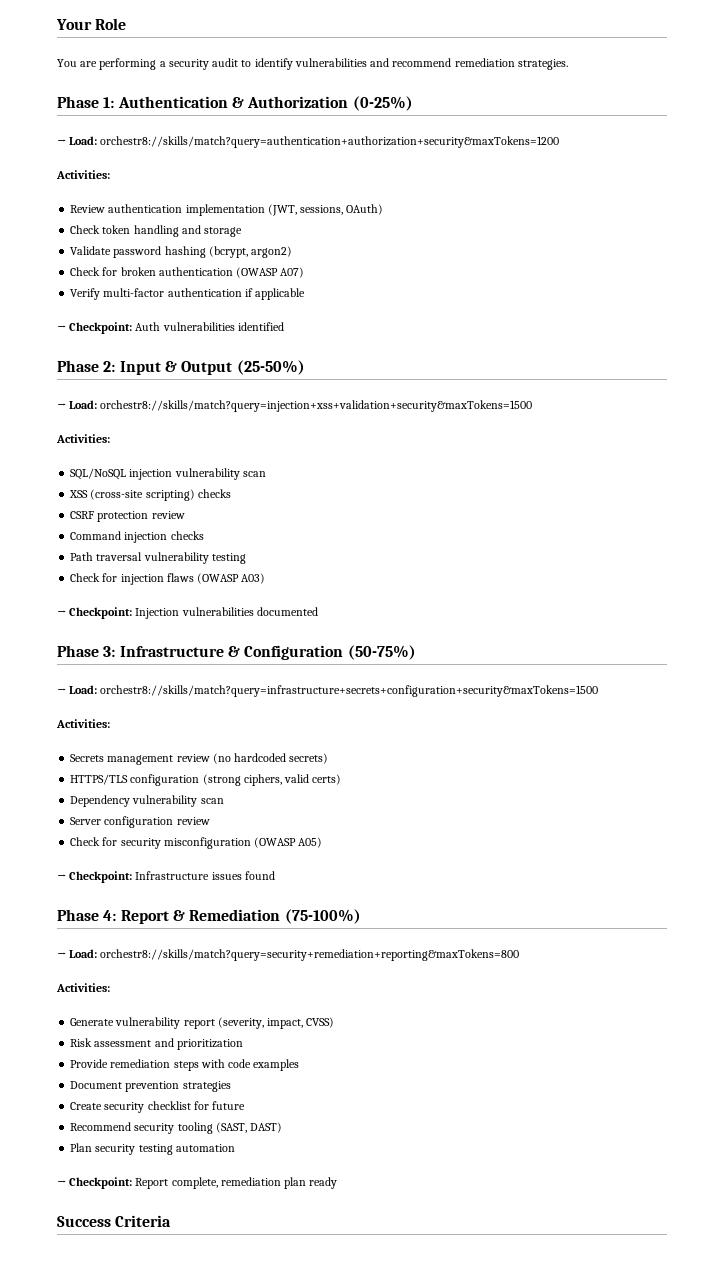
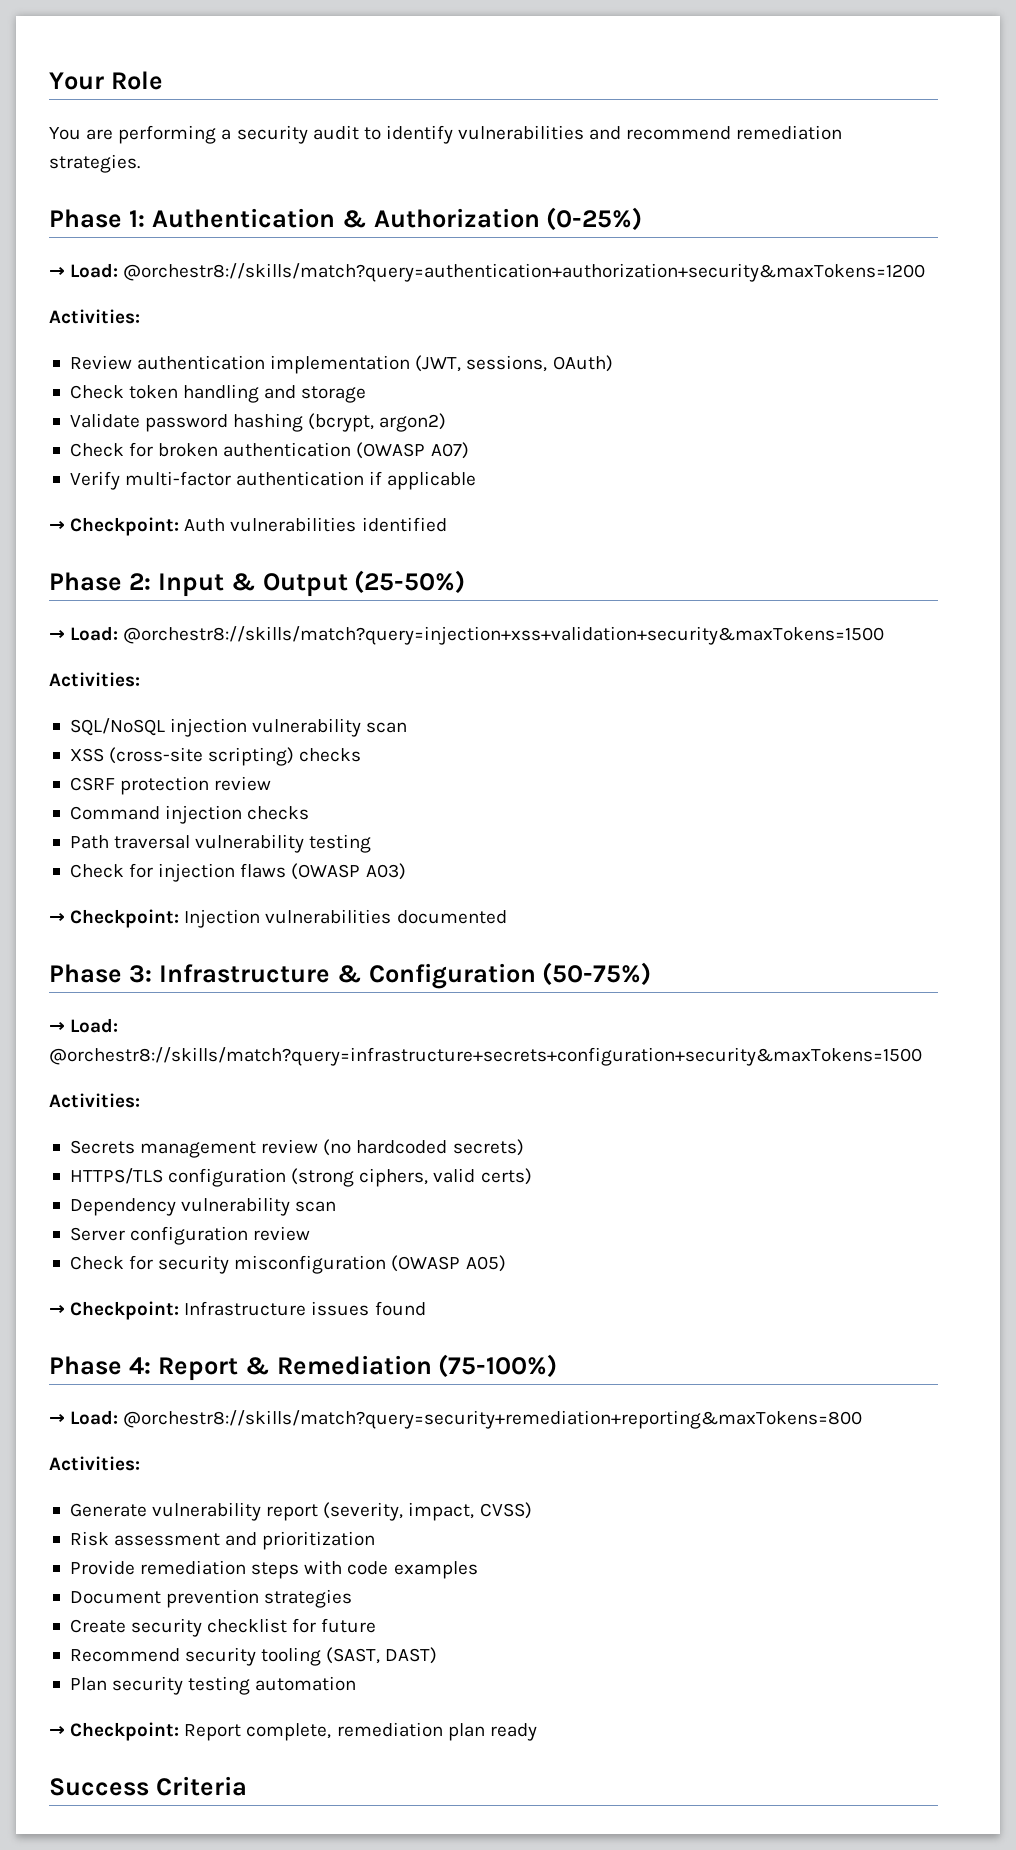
- → Load: orchestr8://skills/match?query=authentication+authorization+security&maxTokens=1200
+ → Load: @orchestr8://skills/match?query=authentication+authorization+security&maxTokens=1200
- → Load: orchestr8://skills/match?query=injection+xss+validation+security&maxTokens=1500
+ → Load: @orchestr8://skills/match?query=injection+xss+validation+security&maxTokens=1500
- → Load: orchestr8://skills/match?query=infrastructure+secrets+configuration+security&maxTokens=1500
+ → Load: @orchestr8://skills/match?query=infrastructure+secrets+configuration+security&maxTokens=1500
- → Load: orchestr8://skills/match?query=security+remediation+reporting&maxTokens=800
+ → Load: @orchestr8://skills/match?query=security+remediation+reporting&maxTokens=800

